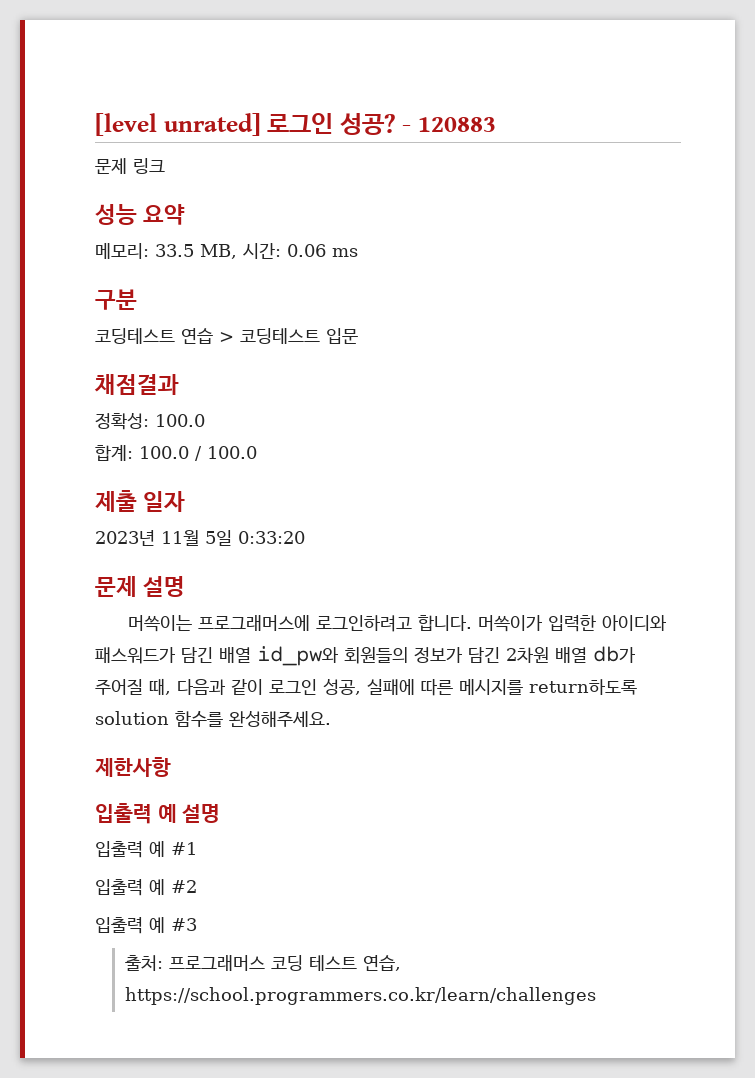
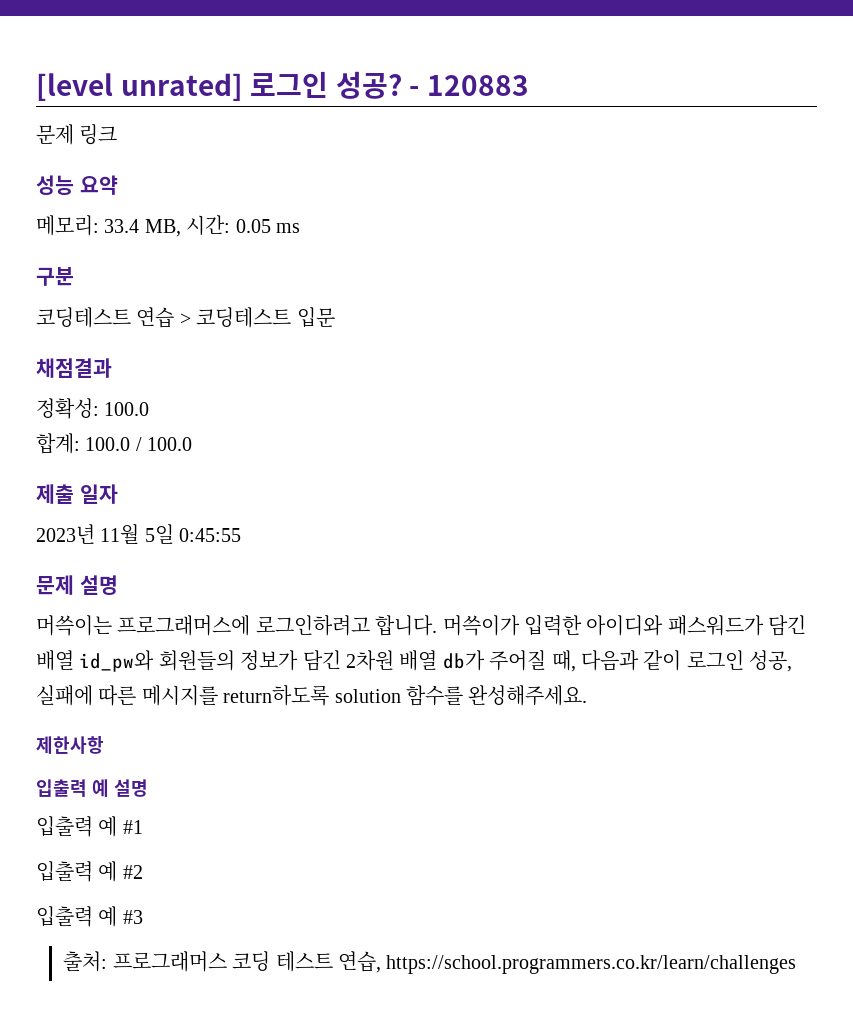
- 메모리: 33.5 MB, 시간: 0.06 ms
+ 메모리: 33.4 MB, 시간: 0.05 ms
- 2023년 11월 5일 0:33:20
+ 2023년 11월 5일 0:45:55

